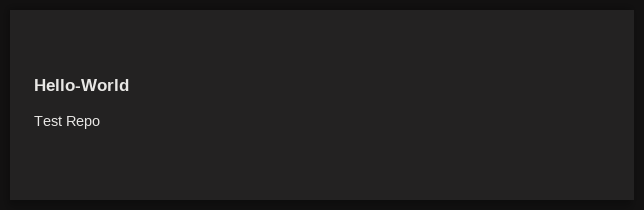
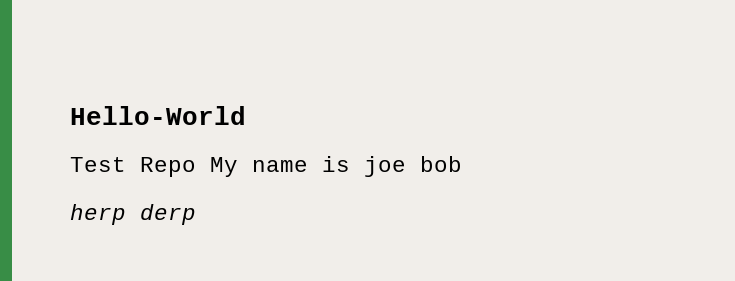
- Test Repo
+ Test Repo My name is joe bob
+ herp derp

